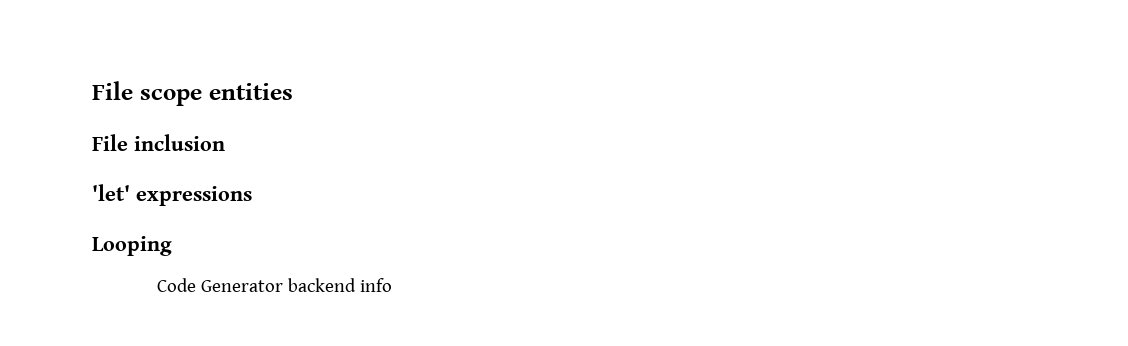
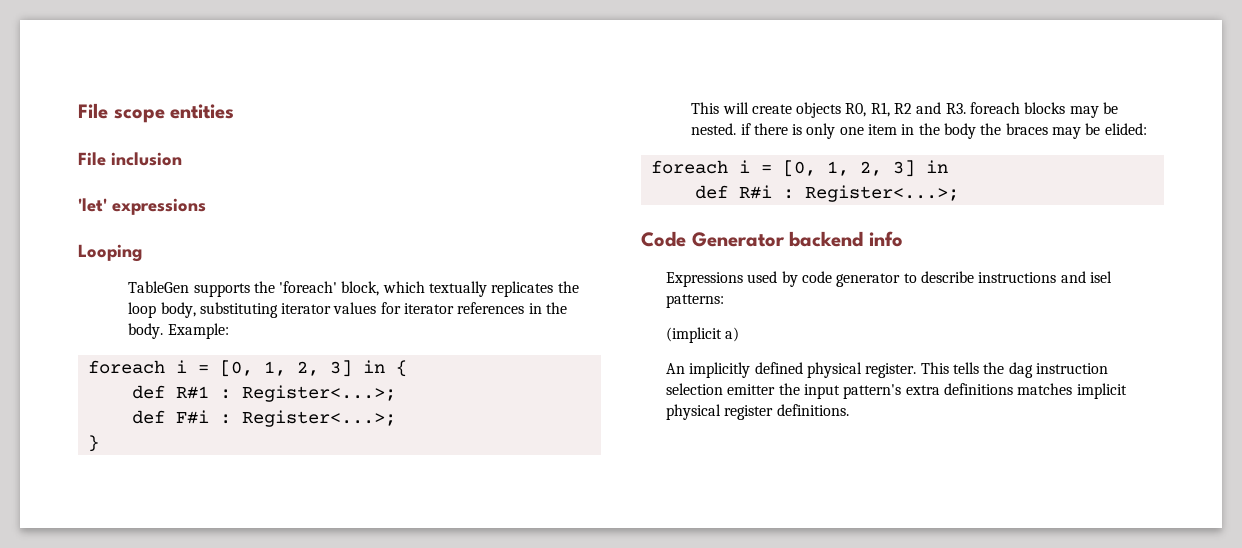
+ TableGen supports the 'foreach' block, which textually replicates the loop body, substituting iterator values for iterator references in the body. Example:
+ foreach i = [0, 1, 2, 3] in {
+ def R#1 : Register<...>;
+ def F#i : Register<...>;
+ }
+ This will create objects R0, R1, R2 and R3. foreach blocks may be nested. if there is only one item in the body the braces may be elided:
+ foreach i = [0, 1, 2, 3] in
+ def R#i : Register<...>;
  Code Generator backend info
+ Expressions used by code generator to describe instructions and isel patterns:
+ (implicit a)
+ An implicitly defined physical register. This tells the dag instruction selection emitter the input pattern's extra definitions matches implicit physical register definitions.

